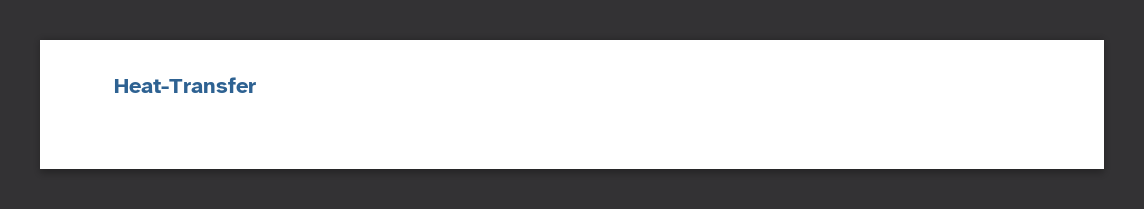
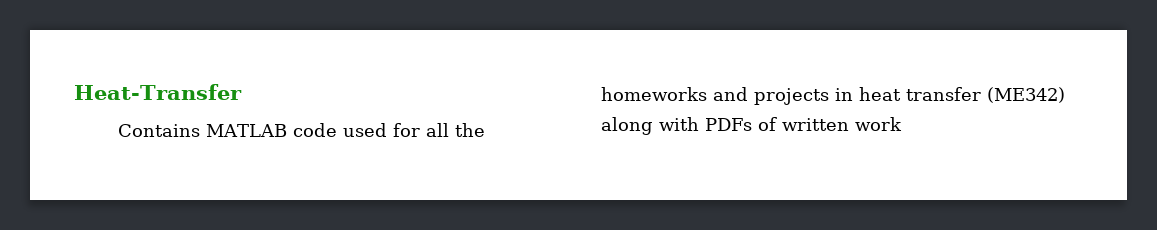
+ Contains MATLAB code used for all the homeworks and projects in heat transfer (ME342) along with PDFs of written work

